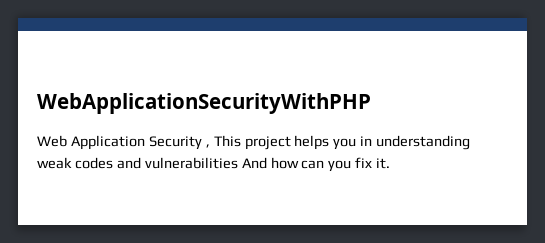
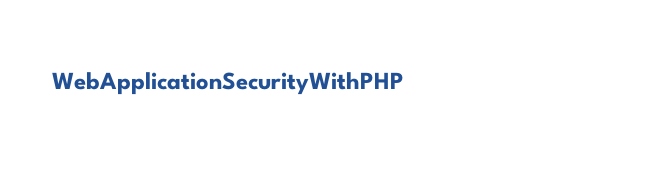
- Web Application Security , This project helps you in understanding weak codes and vulnerabilities And how can you fix it.

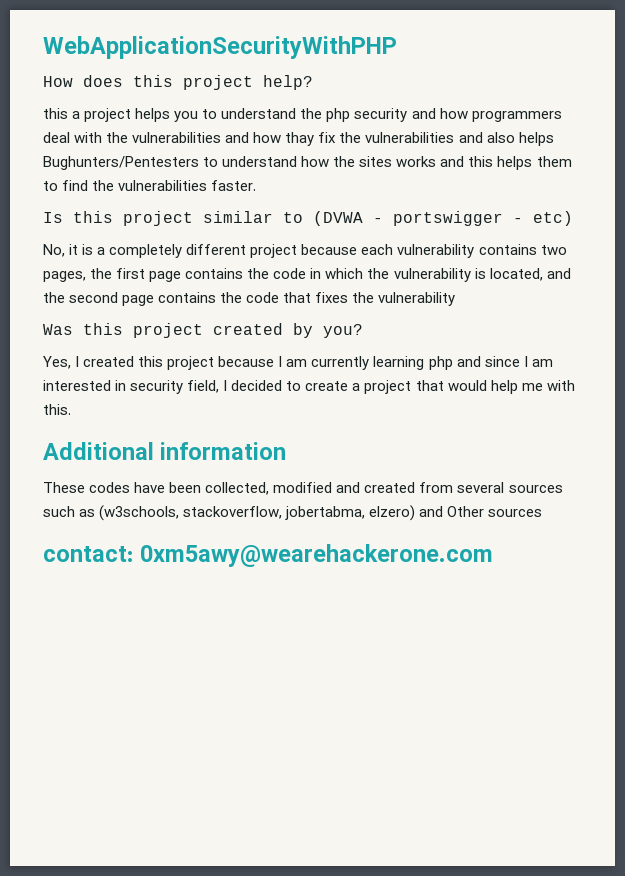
+ How does this project help?
+ this a project helps you to understand the php security and how programmers deal with the vulnerabilities and how thay fix the vulnerabilities and also helps Bughunters/Pentesters to understand how the sites works and this helps them to find the vulnerabilities faster.
+ Is this project similar to (DVWA - portswigger - etc)
+ No, it is a completely different project because each vulnerability contains two pages, the first page contains the code in which the vulnerability is located, and the second page contains the code that fixes the vulnerability
+ Was this project created by you?
+ Yes, I created this project because I am currently learning php and since I am interested in security field, I decided to create a project that would help me with this.
+ Additional information
+ These codes have been collected, modified and created from several sources such as (w3schools, stackoverflow, jobertabma, elzero) and Other sources
+ contact: 0xm5awy@wearehackerone.com

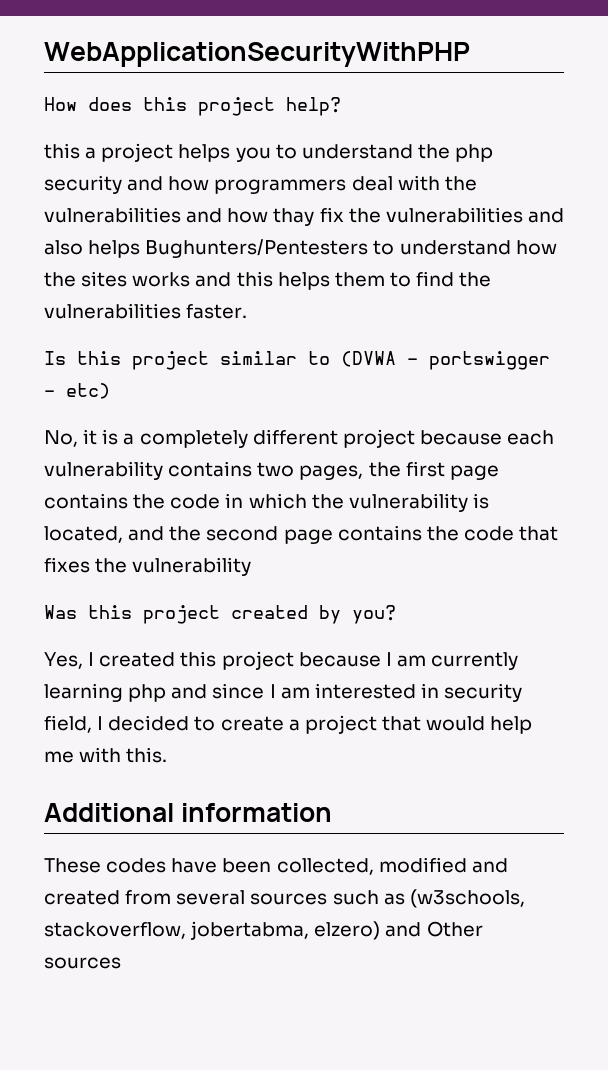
- contact: 0xm5awy@wearehackerone.com

